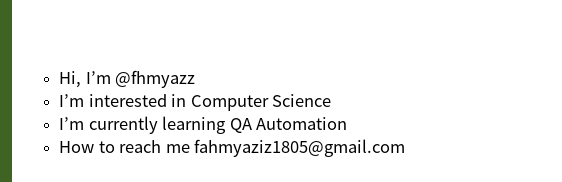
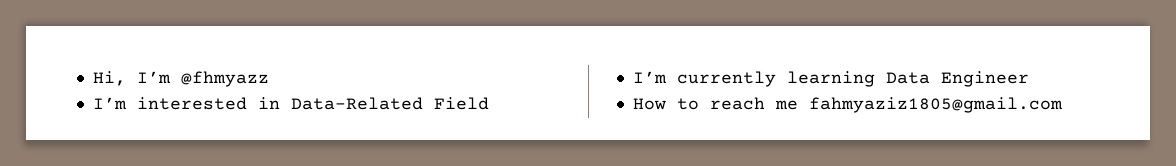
- I’m interested in Computer Science
+ I’m interested in Data-Related Field
- I’m currently learning QA Automation
+ I’m currently learning Data Engineer

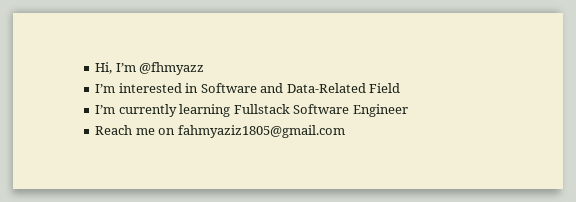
- I’m interested in Data-Related Field
+ I’m interested in Software and Data-Related Field
- I’m currently learning Data Engineer
+ I’m currently learning Fullstack Software Engineer
- How to reach me fahmyaziz1805@gmail.com
+ Reach me on fahmyaziz1805@gmail.com

